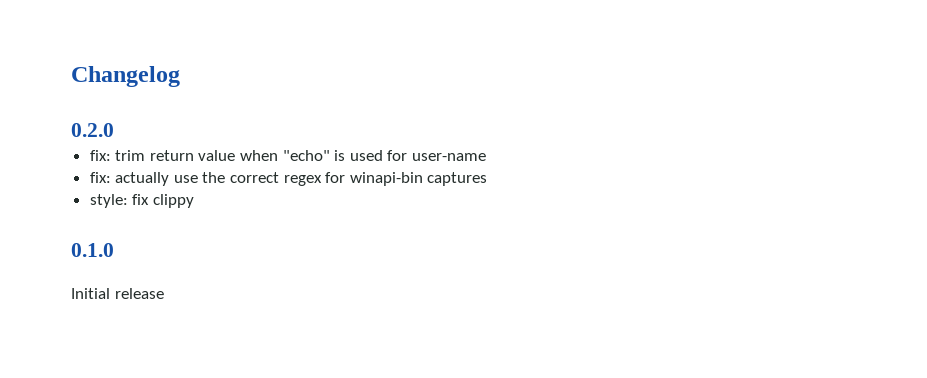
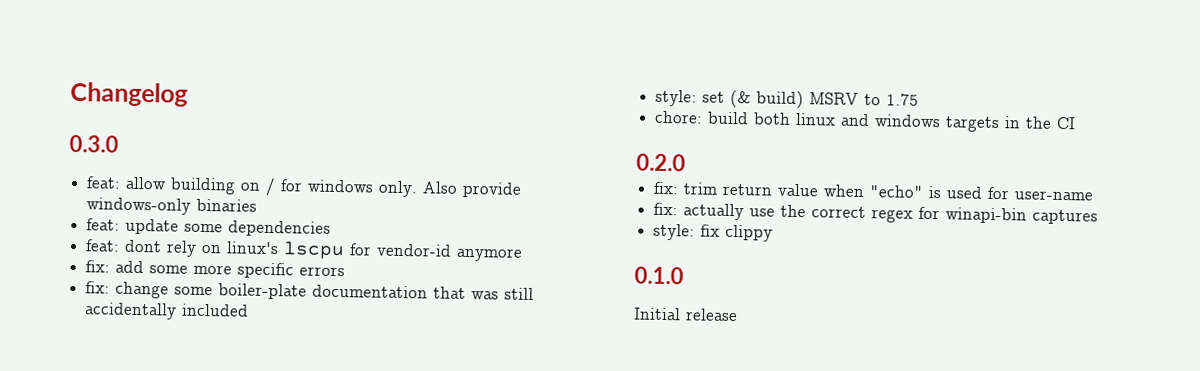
+ 0.3.0
+ feat: allow building on / for windows only. Also provide windows-only binaries
+ feat: update some dependencies
+ feat: dont rely on linux's lscpu for vendor-id anymore
+ fix: add some more specific errors
+ fix: change some boiler-plate documentation that was still accidentally included
+ style: set (& build) MSRV to 1.75
+ chore: build both linux and windows targets in the CI

